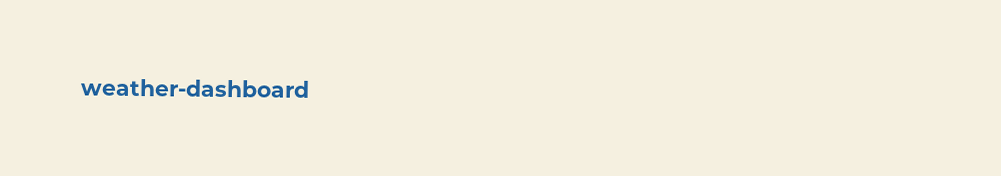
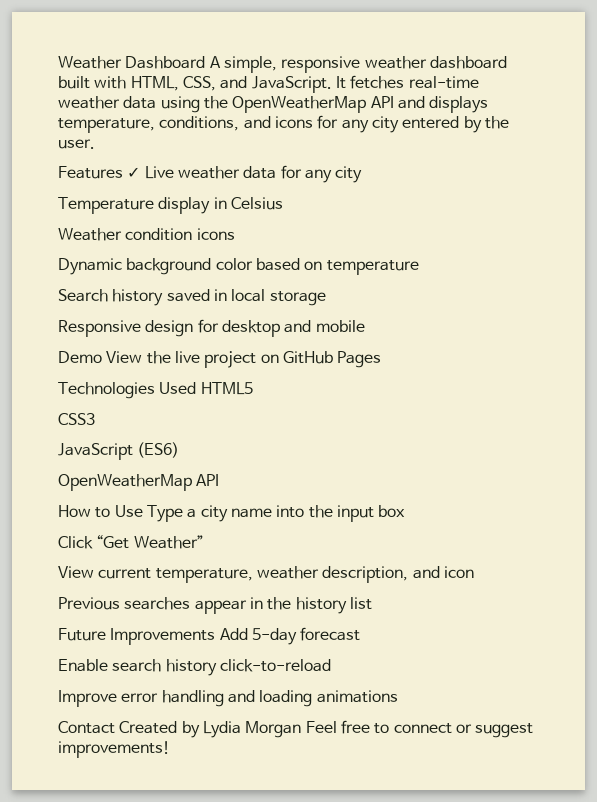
- weather-dashboard
+ Weather Dashboard A simple, responsive weather dashboard built with HTML, CSS, and JavaScript. It fetches real-time weather data using the OpenWeatherMap API and displays temperature, conditions, and icons for any city entered by the user.
+ Features ✓ Live weather data for any city
+ Temperature display in Celsius
+ Weather condition icons
+ Dynamic background color based on temperature
+ Search history saved in local storage
+ Responsive design for desktop and mobile
+ Demo View the live project on GitHub Pages
+ Technologies Used HTML5
+ CSS3
+ JavaScript (ES6)
+ OpenWeatherMap API
+ How to Use Type a city name into the input box
+ Click “Get Weather”
+ View current temperature, weather description, and icon
+ Previous searches appear in the history list
+ Future Improvements Add 5-day forecast
+ Enable search history click-to-reload
+ Improve error handling and loading animations
+ Contact Created by Lydia Morgan Feel free to connect or suggest improvements!

